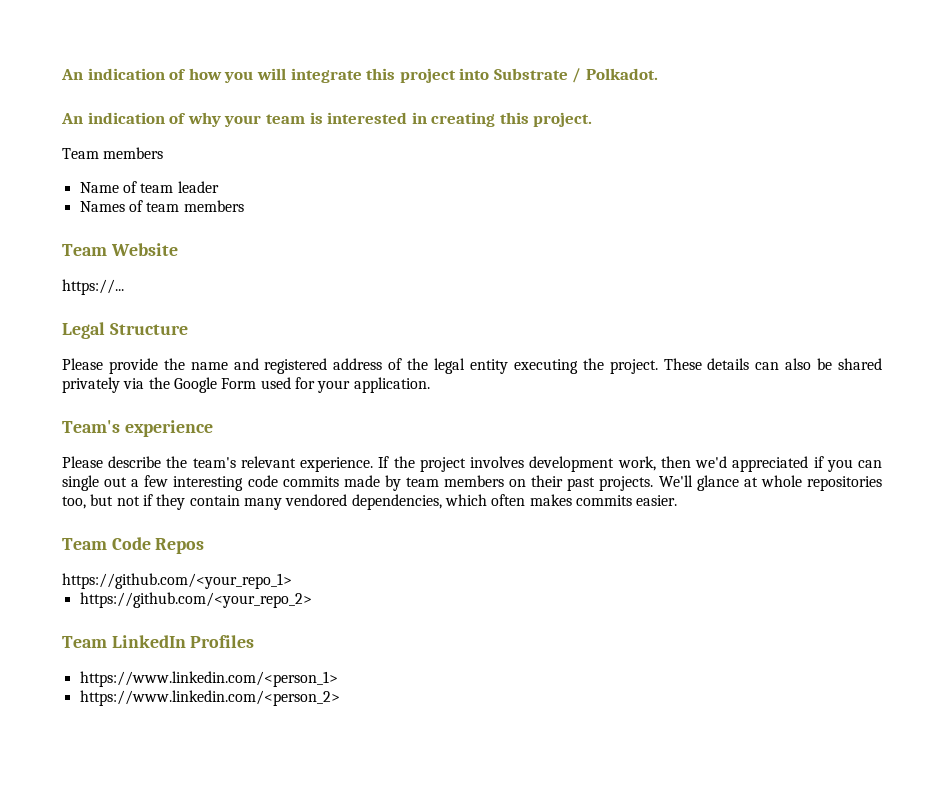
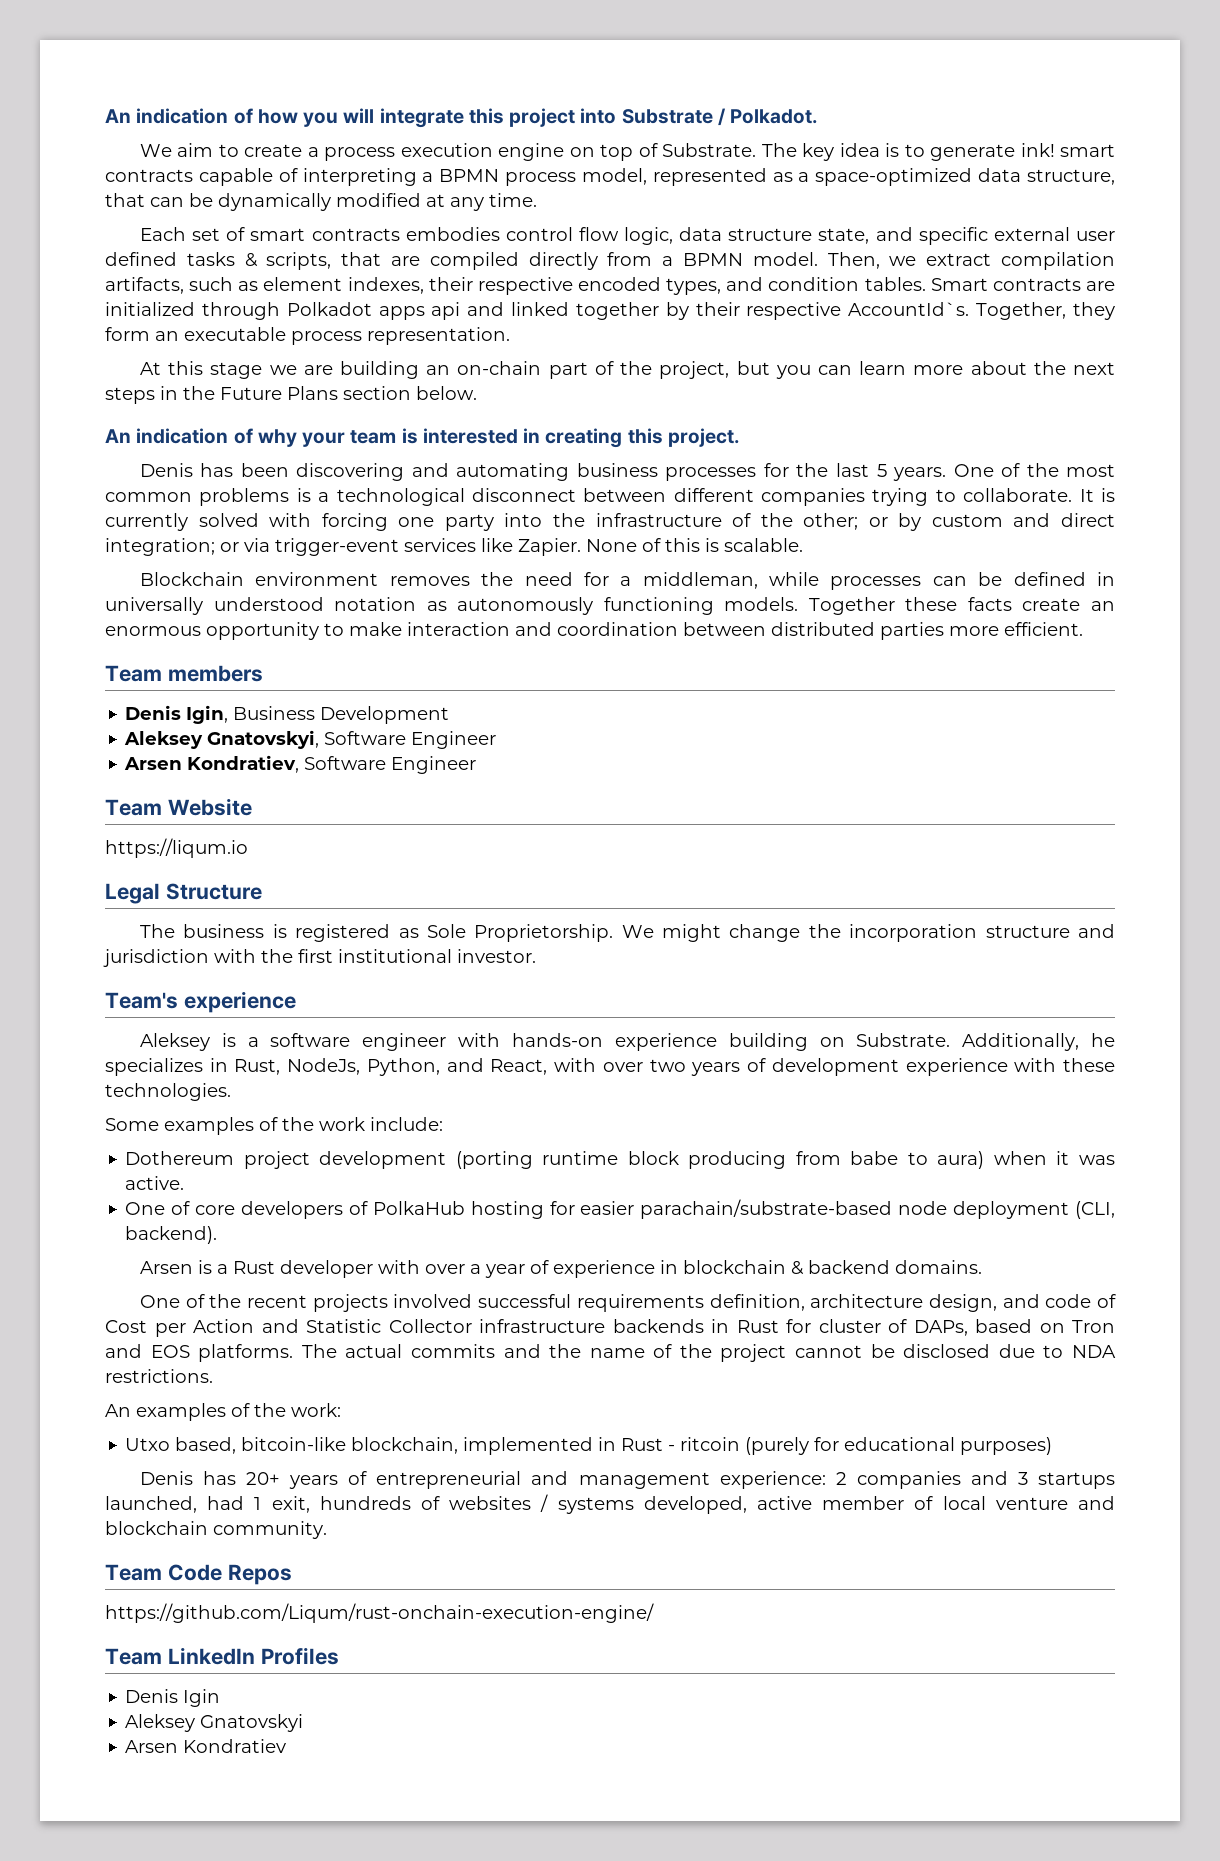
+ We aim to create a process execution engine on top of Substrate. The key idea is to generate ink! smart contracts capable of interpreting a BPMN process model, represented as a space-optimized data structure, that can be dynamically modified at any time.
+ Each set of smart contracts embodies control flow logic, data structure state, and specific external user defined tasks & scripts, that are compiled directly from a BPMN model. Then, we extract compilation artifacts, such as element indexes, their respective encoded types, and condition tables. Smart contracts are initialized through Polkadot apps api and linked together by their respective AccountId`s. Together, they form an executable process representation.
+ At this stage we are building an on-chain part of the project, but you can learn more about the next steps in the Future Plans section below.
+ Denis has been discovering and automating business processes for the last 5 years. One of the most common problems is a technological disconnect between different companies trying to collaborate. It is currently solved with forcing one party into the infrastructure of the other; or by custom and direct integration; or via trigger-event services like Zapier. None of this is scalable.
+ Blockchain environment removes the need for a middleman, while processes can be defined in universally understood notation as autonomously functioning models. Together these facts create an enormous opportunity to make interaction and coordination between distributed parties more efficient.
  Team members
- Name of team leader
- Names of team members
+ Denis Igin, Business Development
+ Aleksey Gnatovskyi, Software Engineer
+ Arsen Kondratiev, Software Engineer
- https://...
+ https://liqum.io
- Please provide the name and registered address of the legal entity executing the project. These details can also be shared privately via the Google Form used for your application.
+ The business is registered as Sole Proprietorship. We might change the incorporation structure and jurisdiction with the first institutional investor.
  Team's experience
- Please describe the team's relevant experience. If the project involves development work, then we'd appreciated if you can single out a few interesting code commits made by team members on their past projects. We'll glance at whole repositories too, but not if they contain many vendored dependencies, which often makes commits easier.
+ Aleksey is a software engineer with hands-on experience building on Substrate. Additionally, he specializes in Rust, NodeJs, Python, and React, with over two years of development experience with these technologies.
+ Some examples of the work include:
+ Dothereum project development (porting runtime block producing from babe to aura) when it was active.
+ One of core developers of PolkaHub hosting for easier parachain/substrate-based node deployment (CLI, backend).
+ Arsen is a Rust developer with over a year of experience in blockchain & backend domains.
+ One of the recent projects involved successful requirements definition, architecture design, and code of Cost per Action and Statistic Collector infrastructure backends in Rust for cluster of DAPs, based on Tron and EOS platforms. The actual commits and the name of the project cannot be disclosed due to NDA restrictions.
+ An examples of the work:
+ Utxo based, bitcoin-like blockchain, implemented in Rust - ritcoin (purely for educational purposes)
+ Denis has 20+ years of entrepreneurial and management experience: 2 companies and 3 startups launched, had 1 exit, hundreds of websites / systems developed, active member of local venture and blockchain community.
- https://github.com/<your_repo_1>
- https://github.com/<your_repo_2>
+ https://github.com/Liqum/rust-onchain-execution-engine/
- https://www.linkedin.com/<person_1>
- https://www.linkedin.com/<person_2>
+ Denis Igin
+ Aleksey Gnatovskyi
+ Arsen Kondratiev

